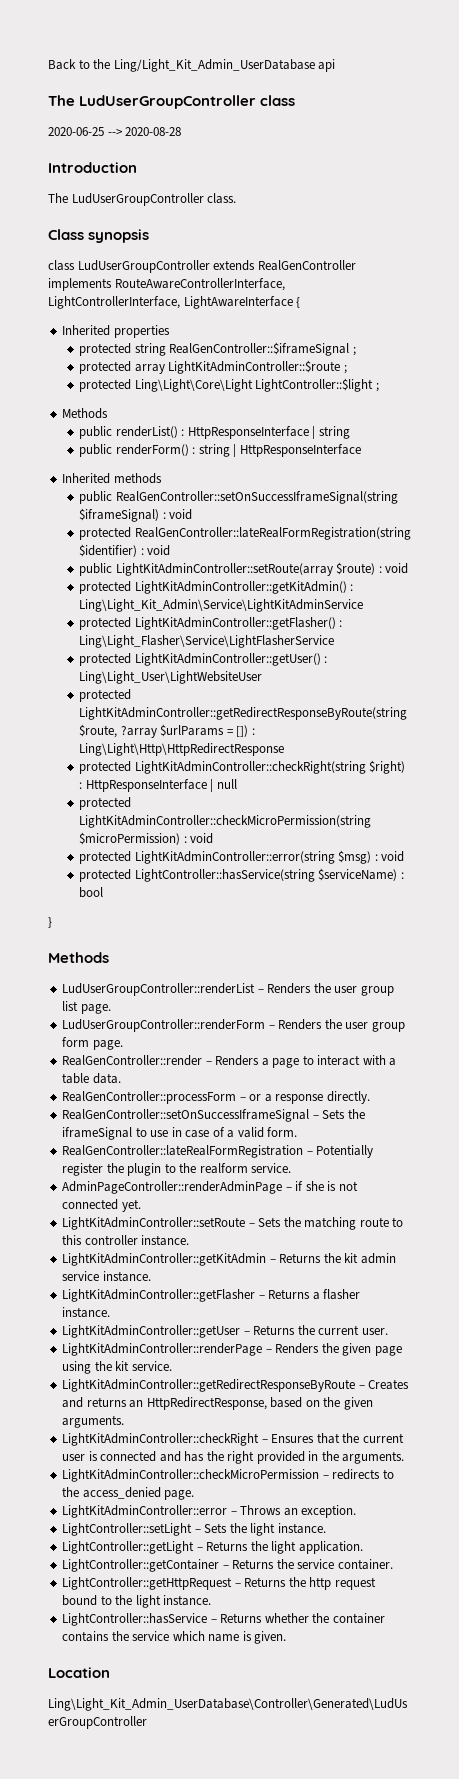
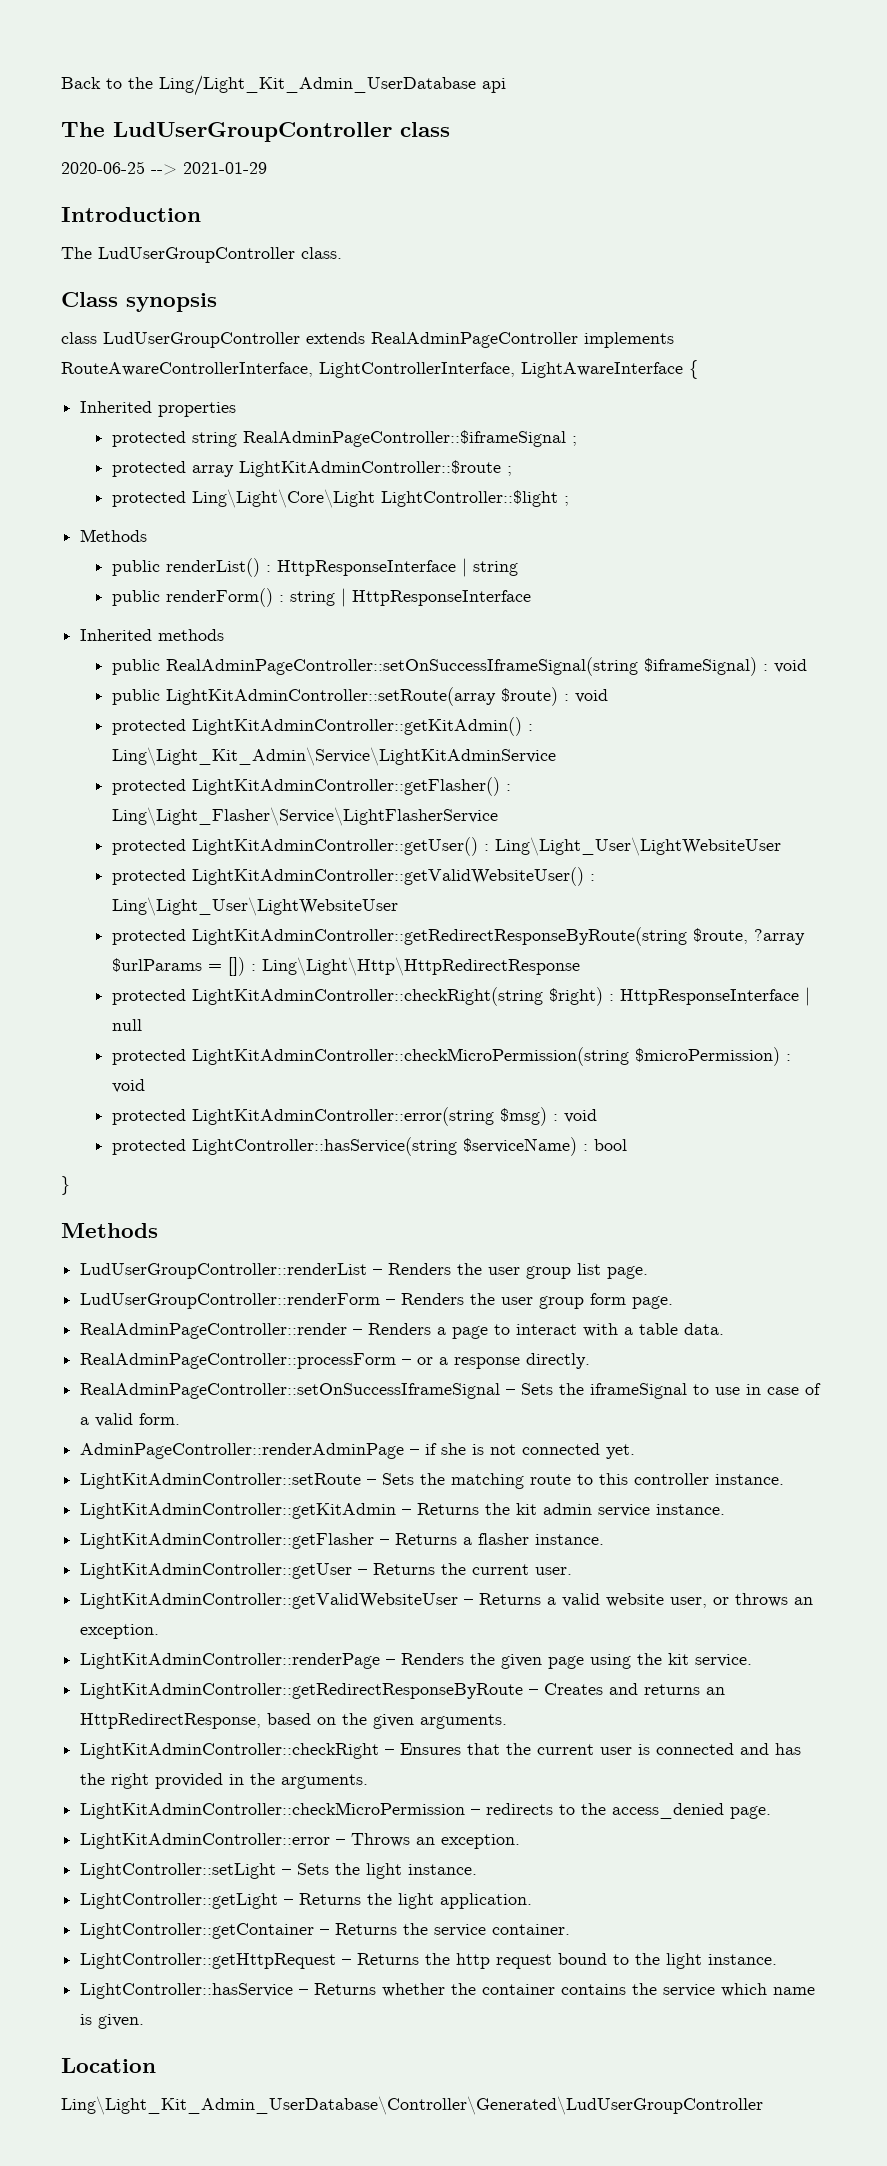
- 2020-06-25 --> 2020-08-28
+ 2020-06-25 --> 2021-01-29
- class LudUserGroupController extends RealGenController implements RouteAwareControllerInterface, LightControllerInterface, LightAwareInterface {
+ class LudUserGroupController extends RealAdminPageController implements RouteAwareControllerInterface, LightControllerInterface, LightAwareInterface {
- protected string RealGenController::$iframeSignal ;
+ protected string RealAdminPageController::$iframeSignal ;
- public RealGenController::setOnSuccessIframeSignal(string $iframeSignal) : void
+ public RealAdminPageController::setOnSuccessIframeSignal(string $iframeSignal) : void
- protected RealGenController::lateRealFormRegistration(string $identifier) : void
+ protected LightKitAdminController::getValidWebsiteUser() : Ling\Light_User\LightWebsiteUser
- RealGenController::render – Renders a page to interact with a table data.
+ RealAdminPageController::render – Renders a page to interact with a table data.
- RealGenController::processForm – or a response directly.
+ RealAdminPageController::processForm – or a response directly.
- RealGenController::setOnSuccessIframeSignal – Sets the iframeSignal to use in case of a valid form.
+ RealAdminPageController::setOnSuccessIframeSignal – Sets the iframeSignal to use in case of a valid form.
- RealGenController::lateRealFormRegistration – Potentially register the plugin to the realform service.
+ LightKitAdminController::getValidWebsiteUser – Returns a valid website user, or throws an exception.

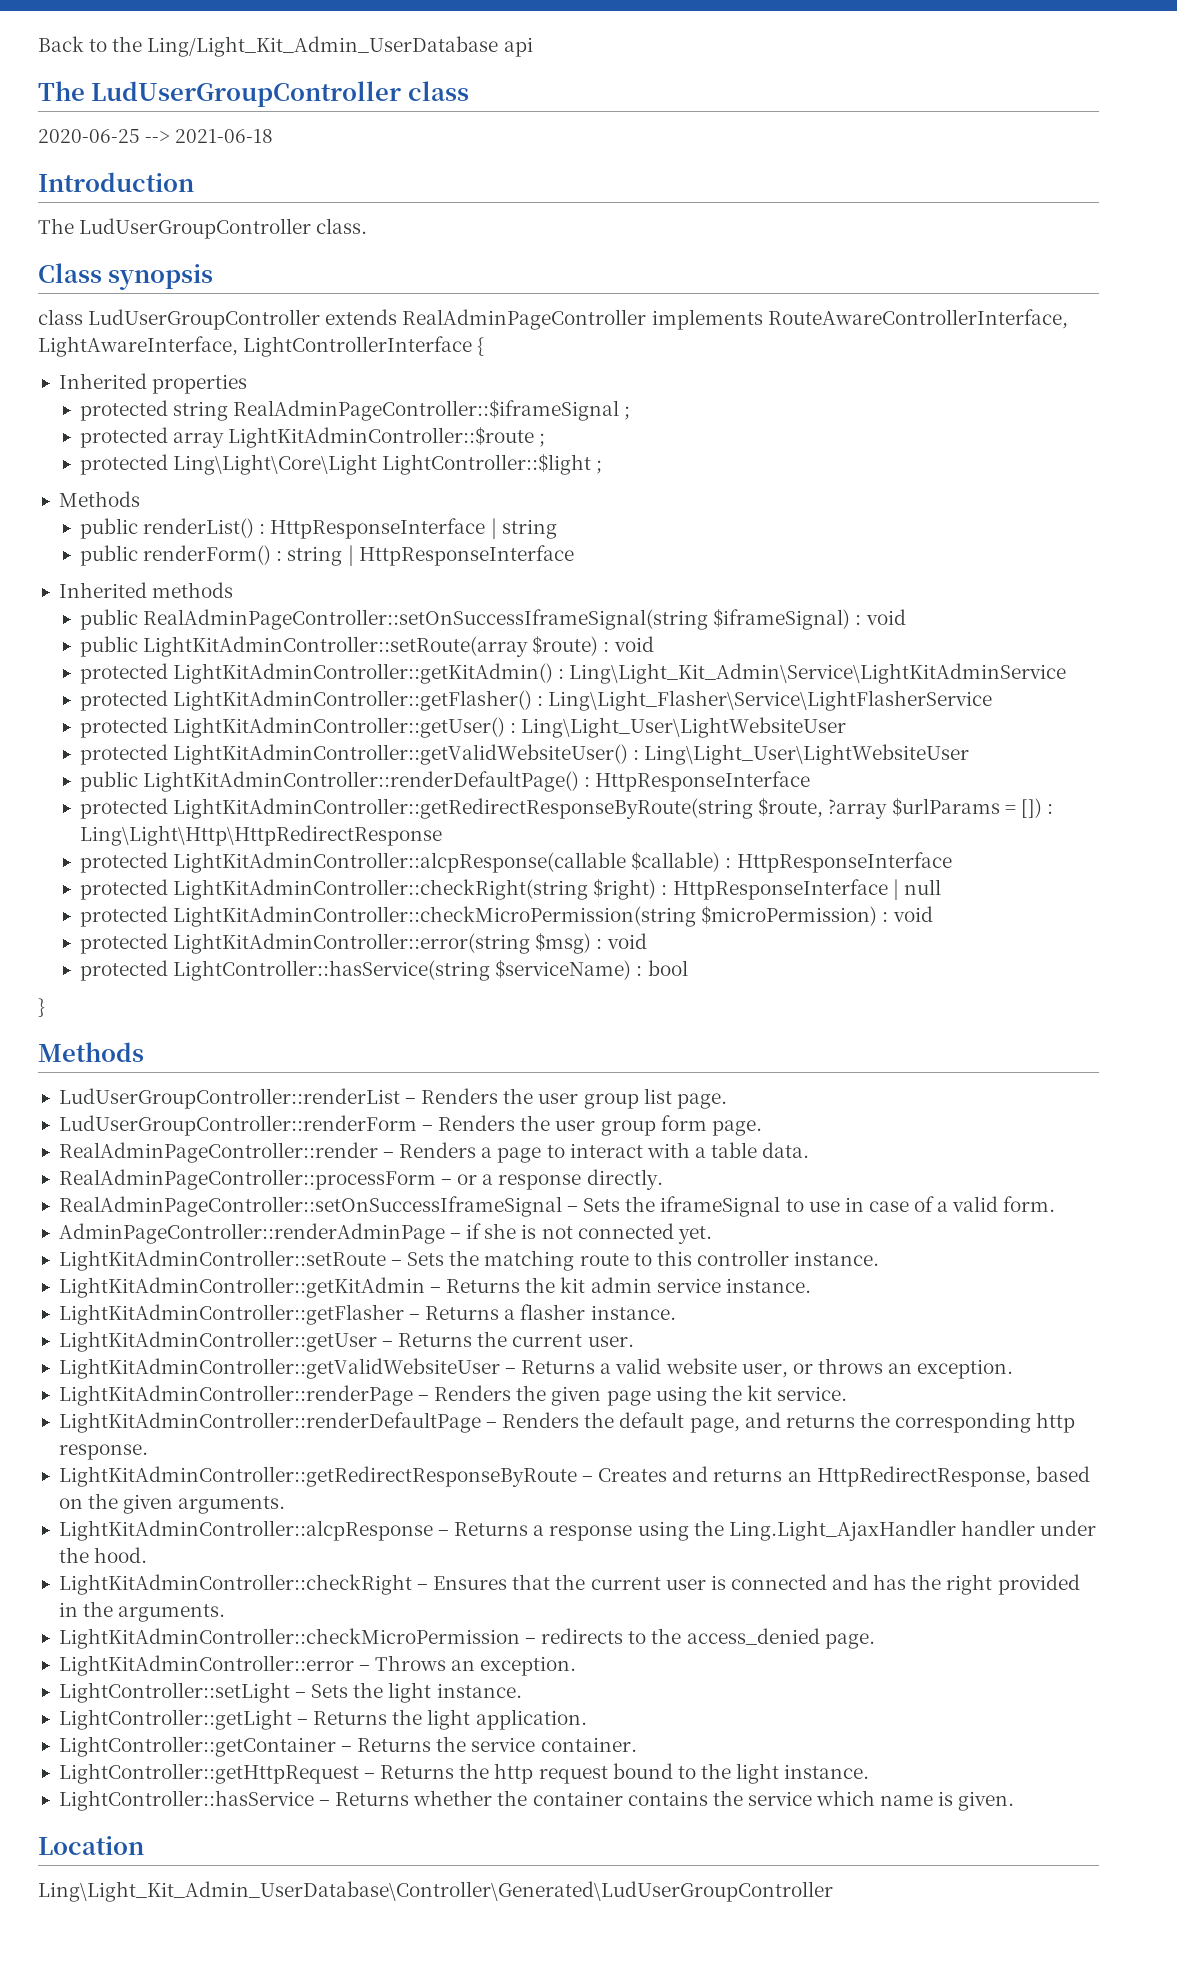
- 2020-06-25 --> 2021-01-29
+ 2020-06-25 --> 2021-06-18
- class LudUserGroupController extends RealAdminPageController implements RouteAwareControllerInterface, LightControllerInterface, LightAwareInterface {
+ class LudUserGroupController extends RealAdminPageController implements RouteAwareControllerInterface, LightAwareInterface, LightControllerInterface {
+ public LightKitAdminController::renderDefaultPage() : HttpResponseInterface
+ protected LightKitAdminController::alcpResponse(callable $callable) : HttpResponseInterface
+ LightKitAdminController::renderDefaultPage – Renders the default page, and returns the corresponding http response.
+ LightKitAdminController::alcpResponse – Returns a response using the Ling.Light_AjaxHandler handler under the hood.

